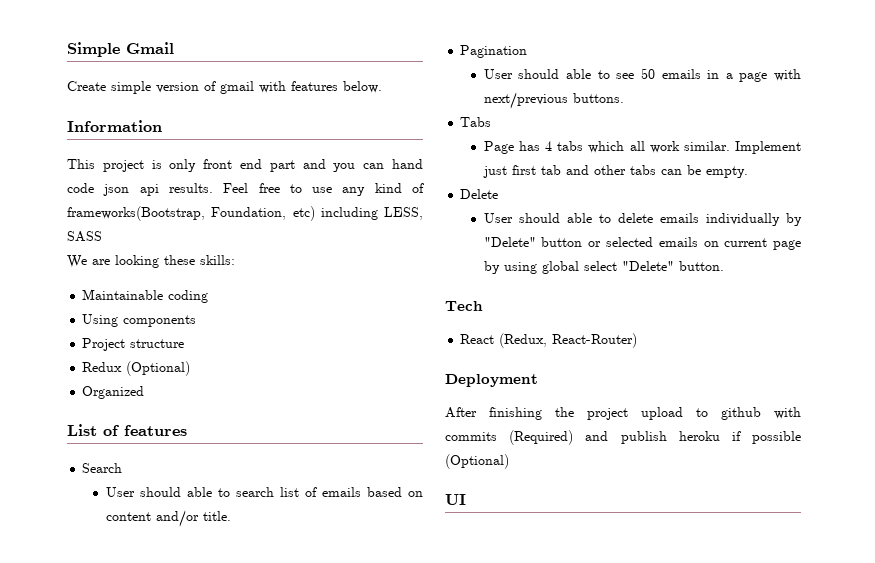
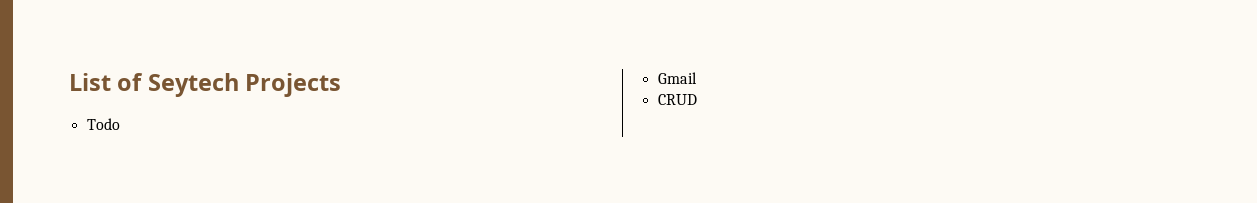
- Simple Gmail
- Create simple version of gmail with features below.
- Information
- This project is only front end part and you can hand code json api results. Feel free to use any kind of frameworks(Bootstrap, Foundation, etc) including LESS, SASS
- We are looking these skills:
- Maintainable coding
- Using components
- Project structure
- Redux (Optional)
- Organized
- List of features
- Search
- User should able to search list of emails based on content and/or title.
- Pagination
- User should able to see 50 emails in a page with next/previous buttons.
- Tabs
- Page has 4 tabs which all work similar. Implement just first tab and other tabs can be empty.
- Delete
- User should able to delete emails individually by "Delete" button or selected emails on current page by using global select "Delete" button.
- Tech
- React (Redux, React-Router)
- Deployment
- After finishing the project upload to github with commits (Required) and publish heroku if possible (Optional)
- UI
+ List of Seytech Projects
+ Todo
+ Gmail
+ CRUD

